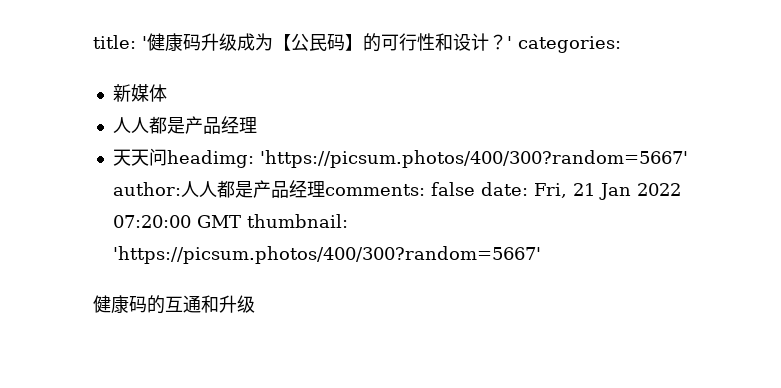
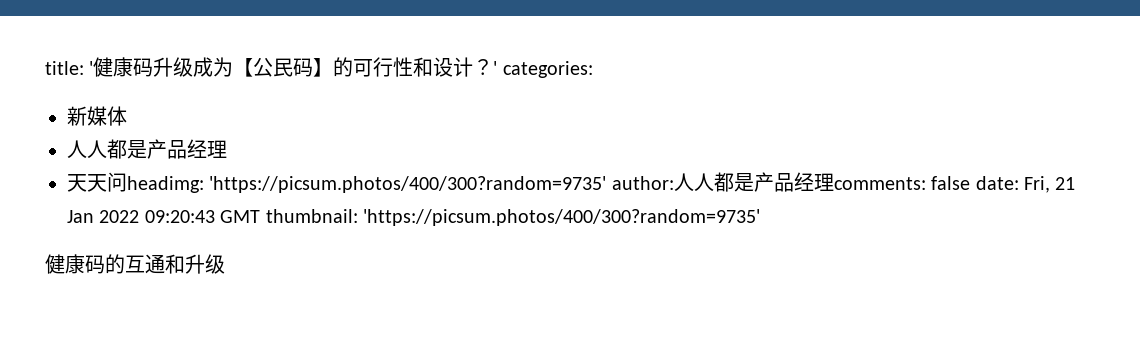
- 天天问headimg: 'https://picsum.photos/400/300?random=5667' author:人人都是产品经理comments: false date: Fri, 21 Jan 2022 07:20:00 GMT thumbnail: 'https://picsum.photos/400/300?random=5667'
+ 天天问headimg: 'https://picsum.photos/400/300?random=9735' author:人人都是产品经理comments: false date: Fri, 21 Jan 2022 09:20:43 GMT thumbnail: 'https://picsum.photos/400/300?random=9735'

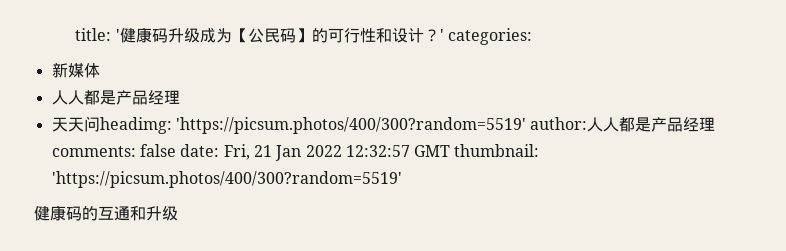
- 天天问headimg: 'https://picsum.photos/400/300?random=9735' author:人人都是产品经理comments: false date: Fri, 21 Jan 2022 09:20:43 GMT thumbnail: 'https://picsum.photos/400/300?random=9735'
+ 天天问headimg: 'https://picsum.photos/400/300?random=5519' author:人人都是产品经理comments: false date: Fri, 21 Jan 2022 12:32:57 GMT thumbnail: 'https://picsum.photos/400/300?random=5519'

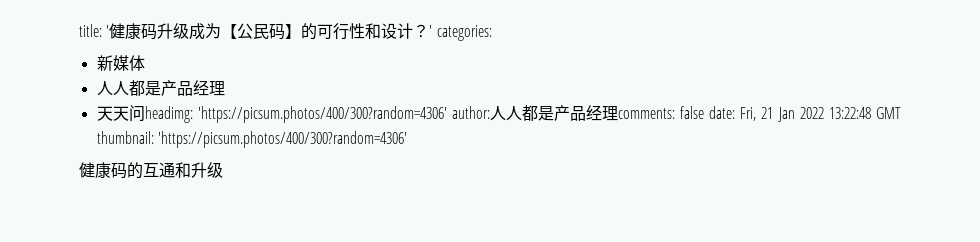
- 天天问headimg: 'https://picsum.photos/400/300?random=5519' author:人人都是产品经理comments: false date: Fri, 21 Jan 2022 12:32:57 GMT thumbnail: 'https://picsum.photos/400/300?random=5519'
+ 天天问headimg: 'https://picsum.photos/400/300?random=4306' author:人人都是产品经理comments: false date: Fri, 21 Jan 2022 13:22:48 GMT thumbnail: 'https://picsum.photos/400/300?random=4306'

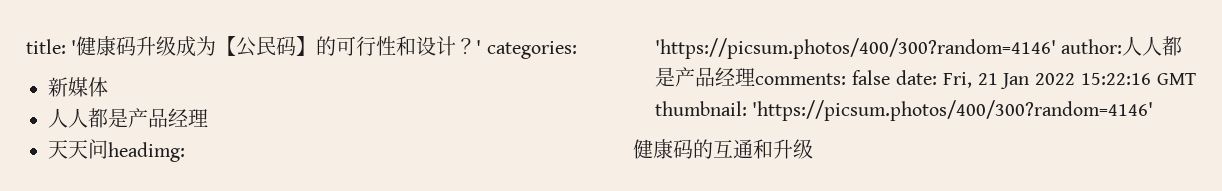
- 天天问headimg: 'https://picsum.photos/400/300?random=4306' author:人人都是产品经理comments: false date: Fri, 21 Jan 2022 13:22:48 GMT thumbnail: 'https://picsum.photos/400/300?random=4306'
+ 天天问headimg: 'https://picsum.photos/400/300?random=4146' author:人人都是产品经理comments: false date: Fri, 21 Jan 2022 15:22:16 GMT thumbnail: 'https://picsum.photos/400/300?random=4146'

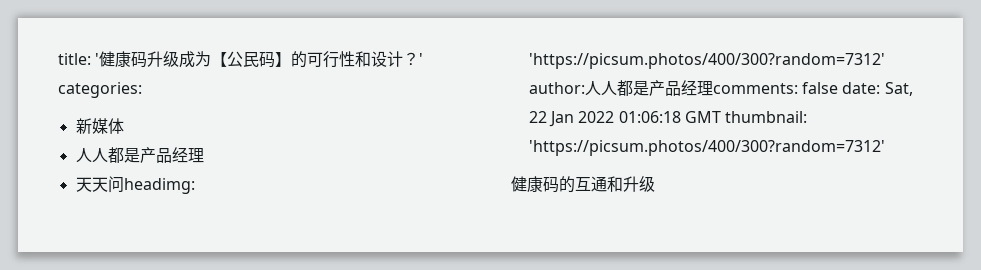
- 天天问headimg: 'https://picsum.photos/400/300?random=4146' author:人人都是产品经理comments: false date: Fri, 21 Jan 2022 15:22:16 GMT thumbnail: 'https://picsum.photos/400/300?random=4146'
+ 天天问headimg: 'https://picsum.photos/400/300?random=7312' author:人人都是产品经理comments: false date: Sat, 22 Jan 2022 01:06:18 GMT thumbnail: 'https://picsum.photos/400/300?random=7312'

